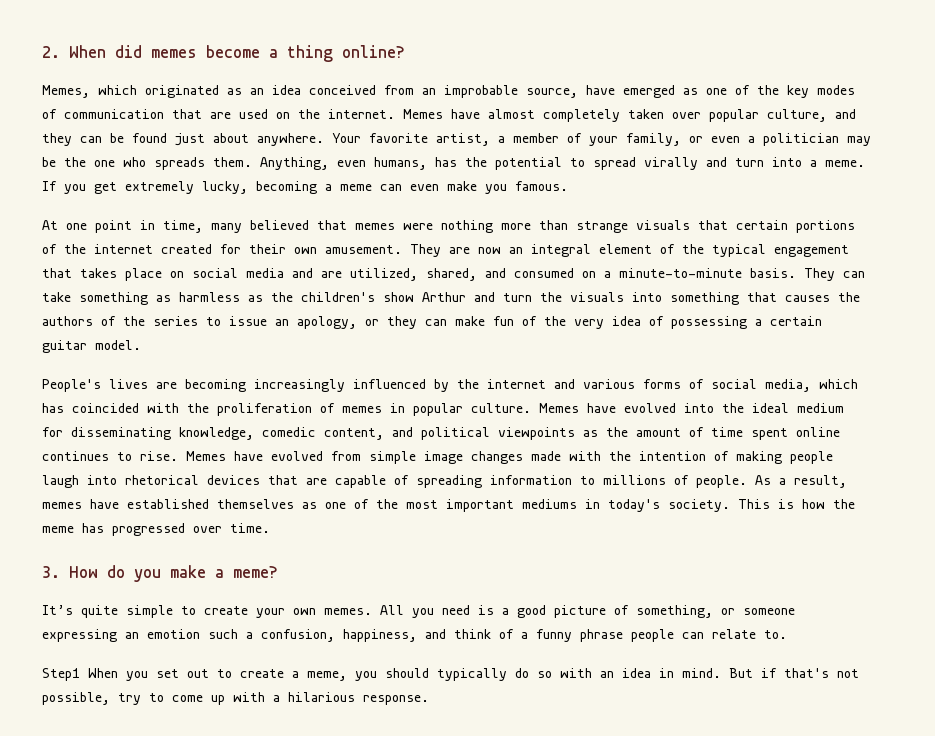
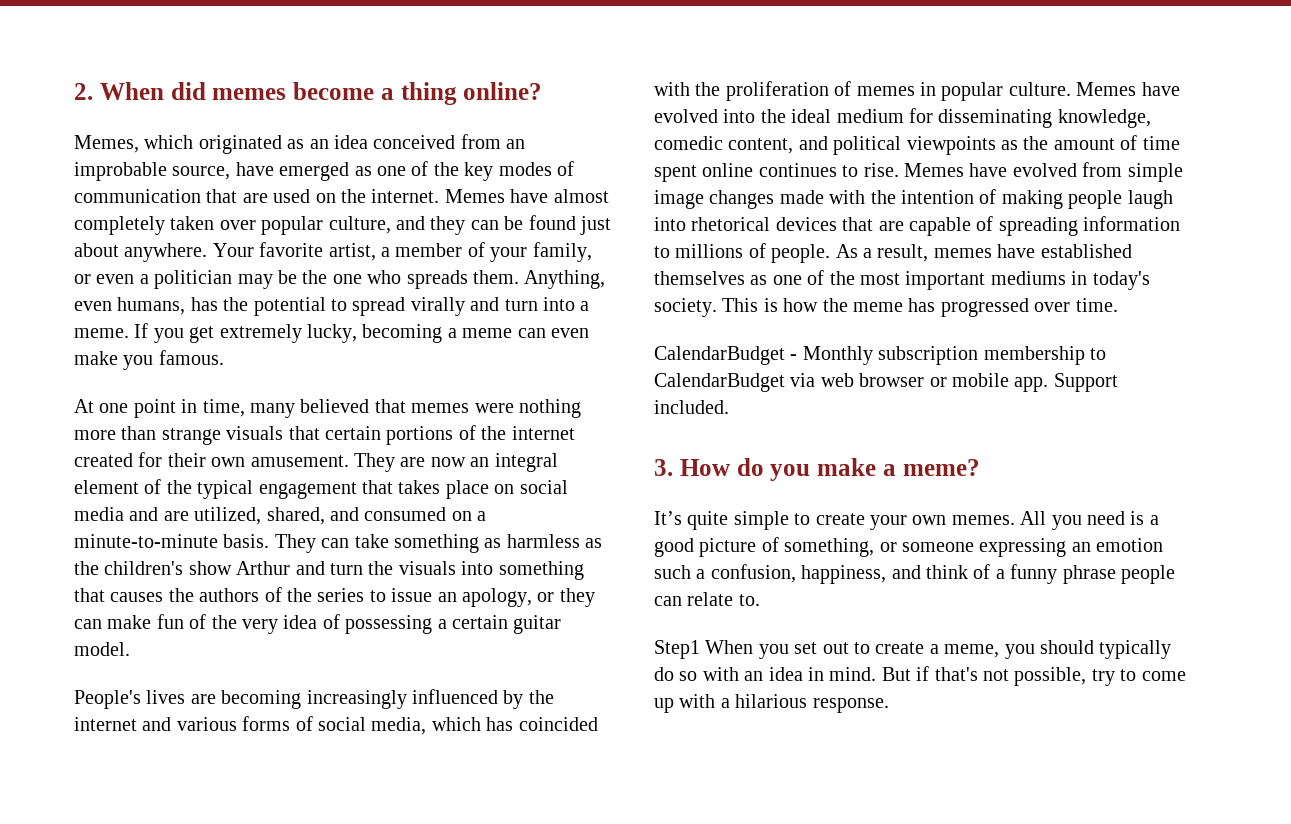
+ CalendarBudget - Monthly subscription membership to CalendarBudget via web browser or mobile app. Support included.

